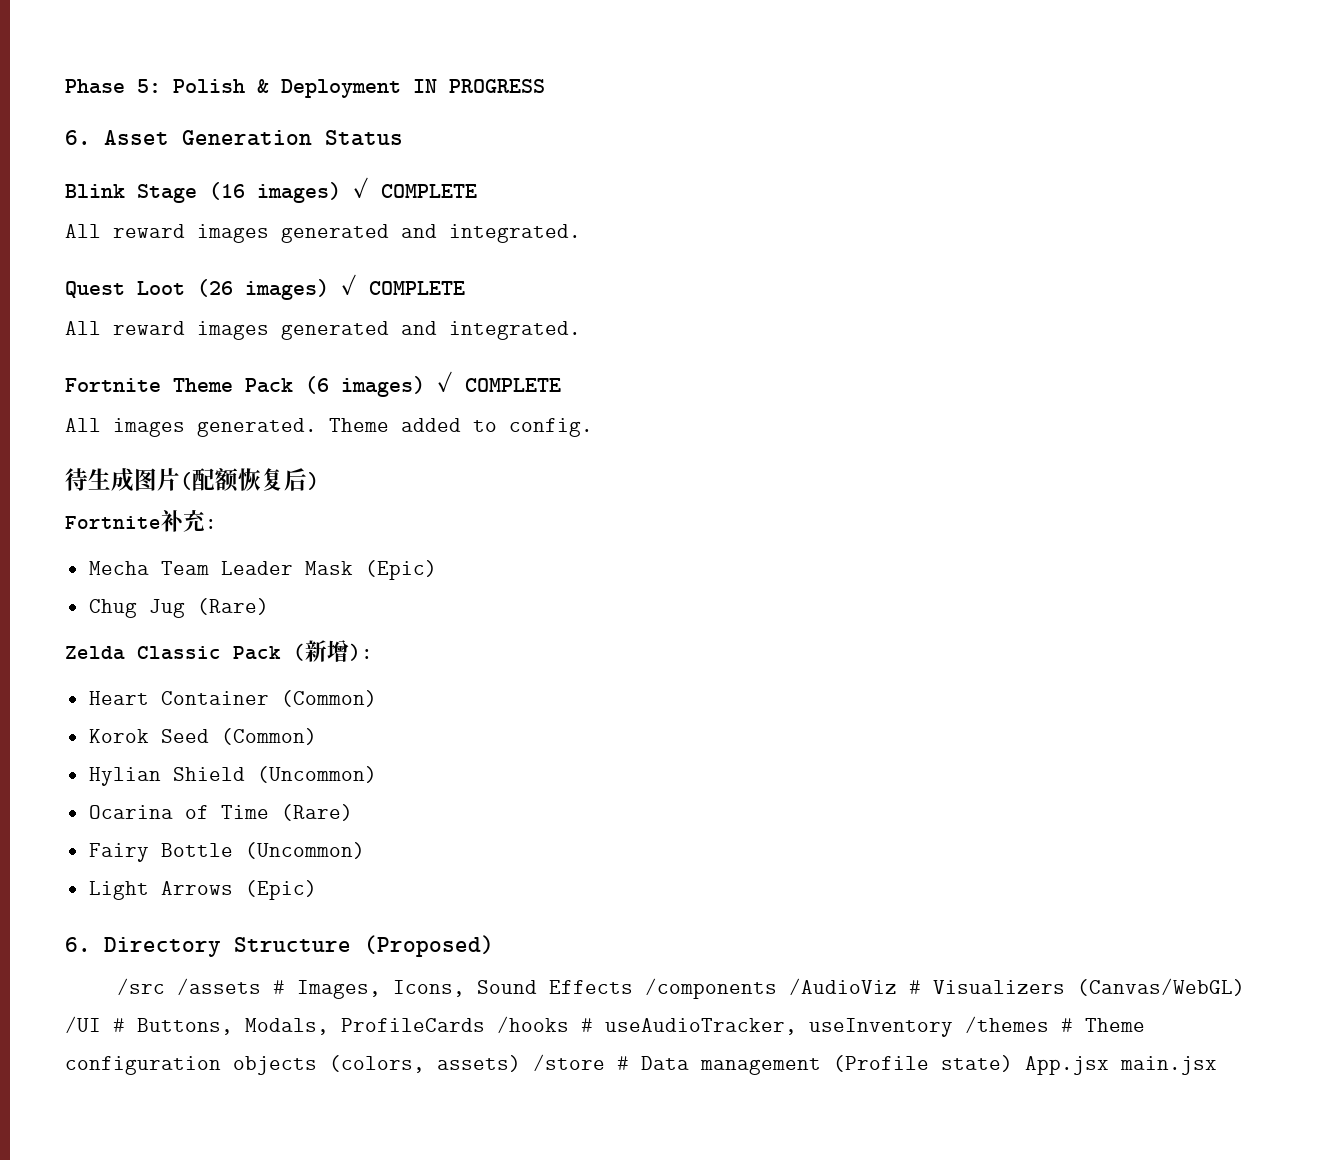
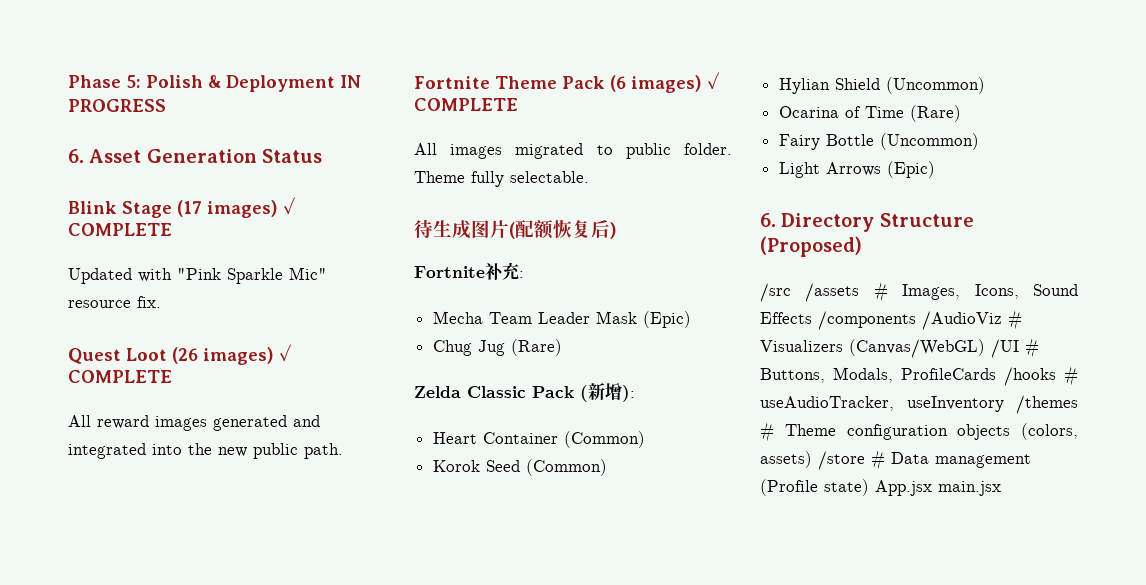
- Blink Stage (16 images) ✓ COMPLETE
- All reward images generated and integrated.
+ Blink Stage (17 images) ✓ COMPLETE
+ Updated with "Pink Sparkle Mic" resource fix.
  Quest Loot (26 images) ✓ COMPLETE
- All reward images generated and integrated.
+ All reward images generated and integrated into the new public path.
- All images generated. Theme added to config.
+ All images migrated to public folder. Theme fully selectable.

